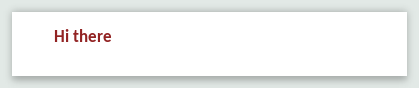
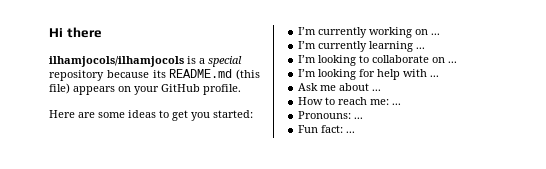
+ ilhamjocols/ilhamjocols is a special repository because its README.md (this file) appears on your GitHub profile.
+ Here are some ideas to get you started:
+ I’m currently working on ...
+ I’m currently learning ...
+ I’m looking to collaborate on ...
+ I’m looking for help with ...
+ Ask me about ...
+ How to reach me: ...
+ Pronouns: ...
+ Fun fact: ...

